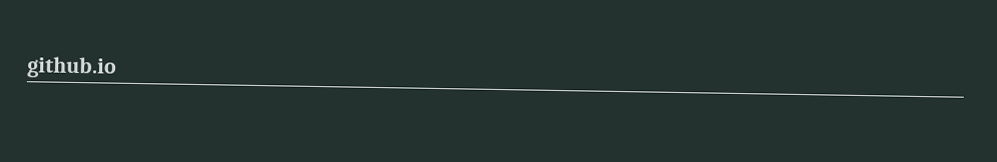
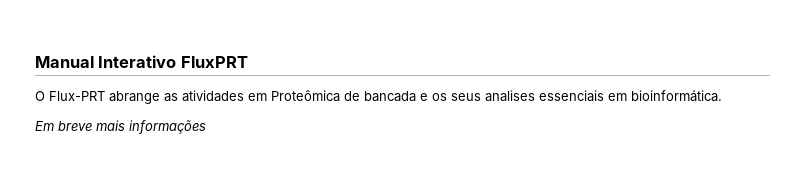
- github.io
+ Manual Interativo FluxPRT
+ O Flux-PRT abrange as atividades em Proteômica de bancada e os seus analises essenciais em bioinformática.
+ Em breve mais informações

